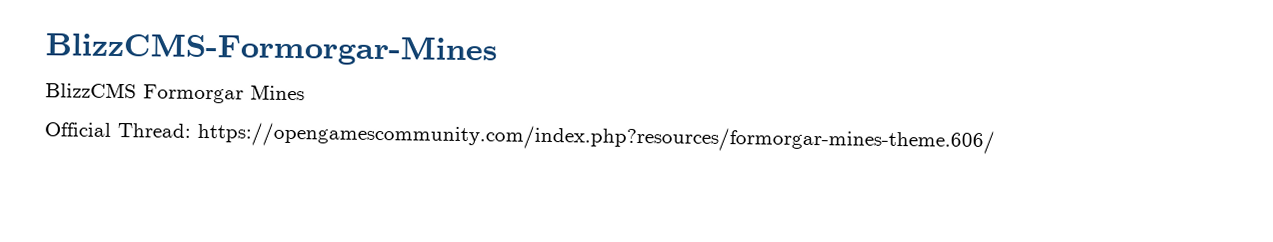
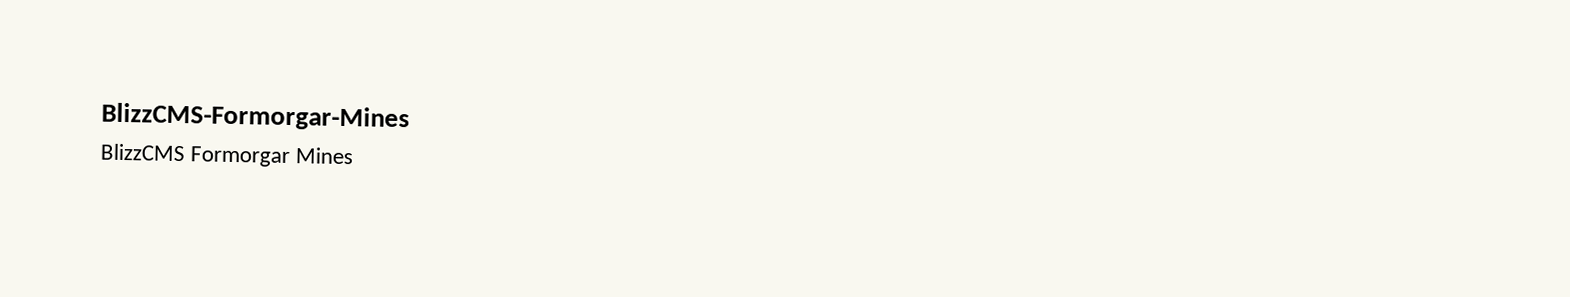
- Official Thread: https://opengamescommunity.com/index.php?resources/formorgar-mines-theme.606/

